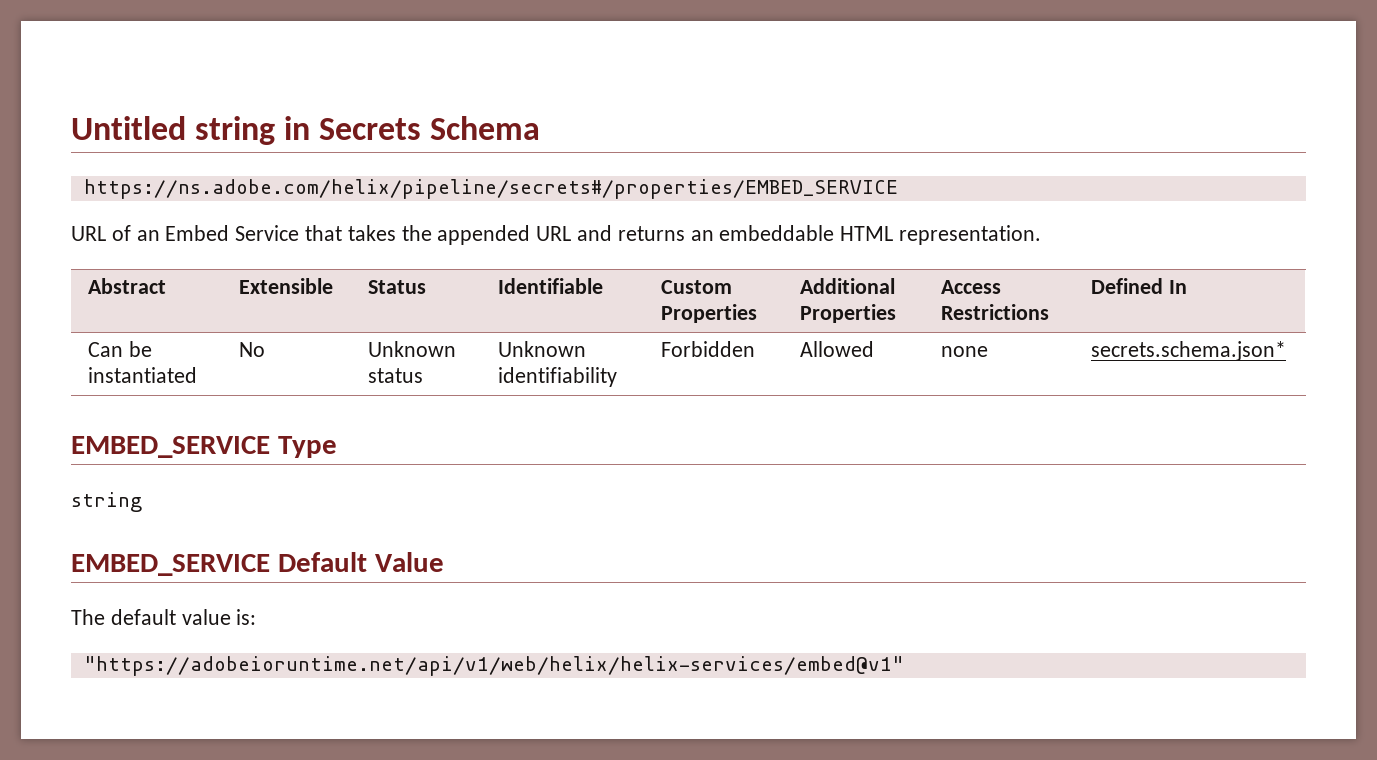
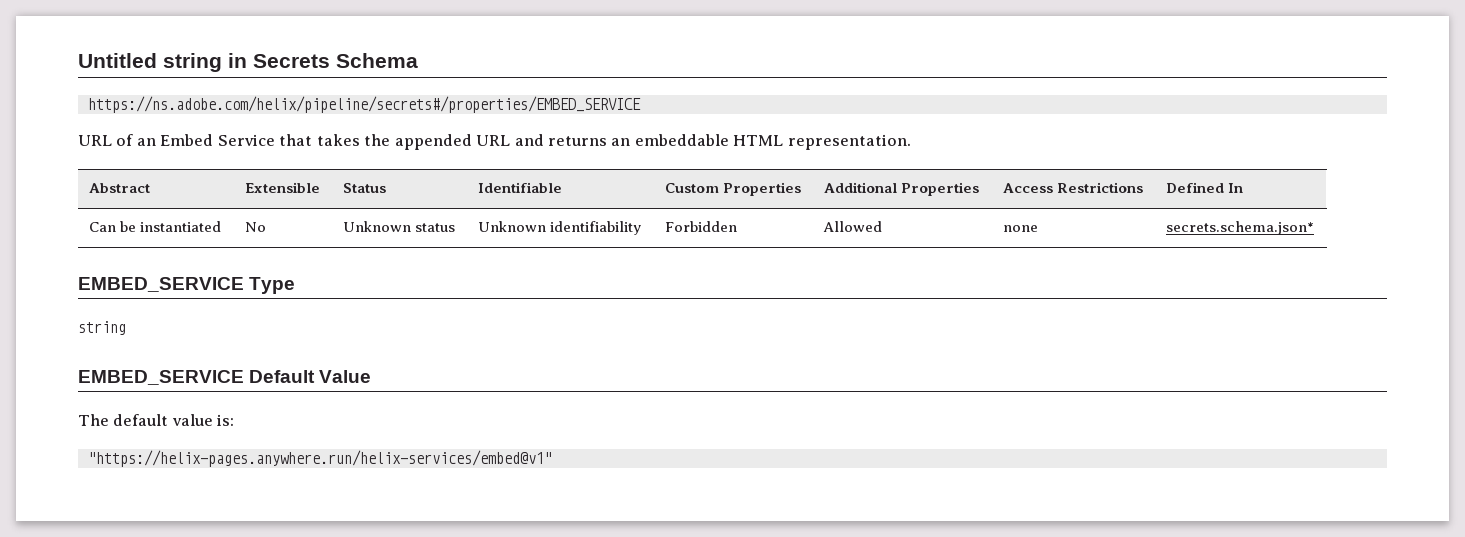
- "https://adobeioruntime.net/api/v1/web/helix/helix-services/embed@v1"
+ "https://helix-pages.anywhere.run/helix-services/embed@v1"

